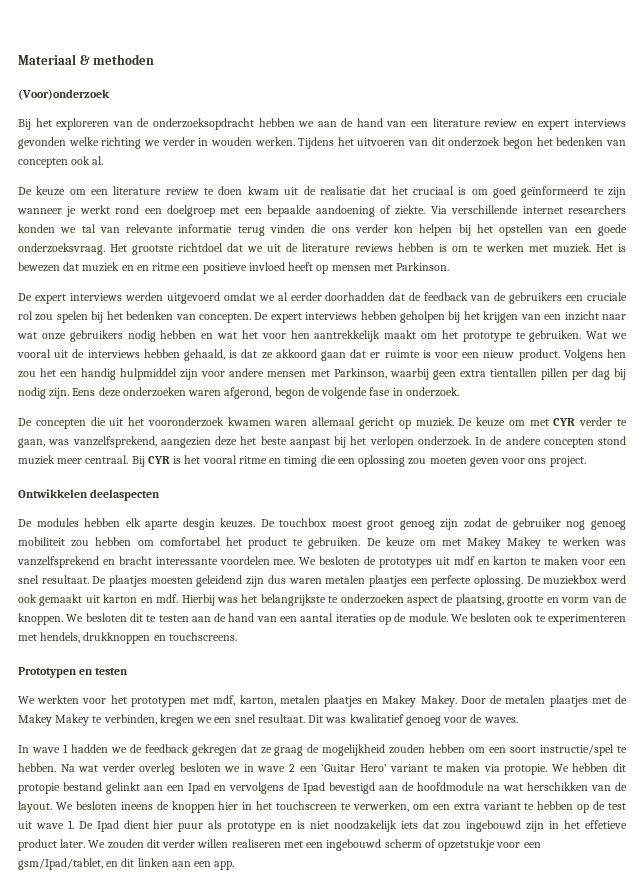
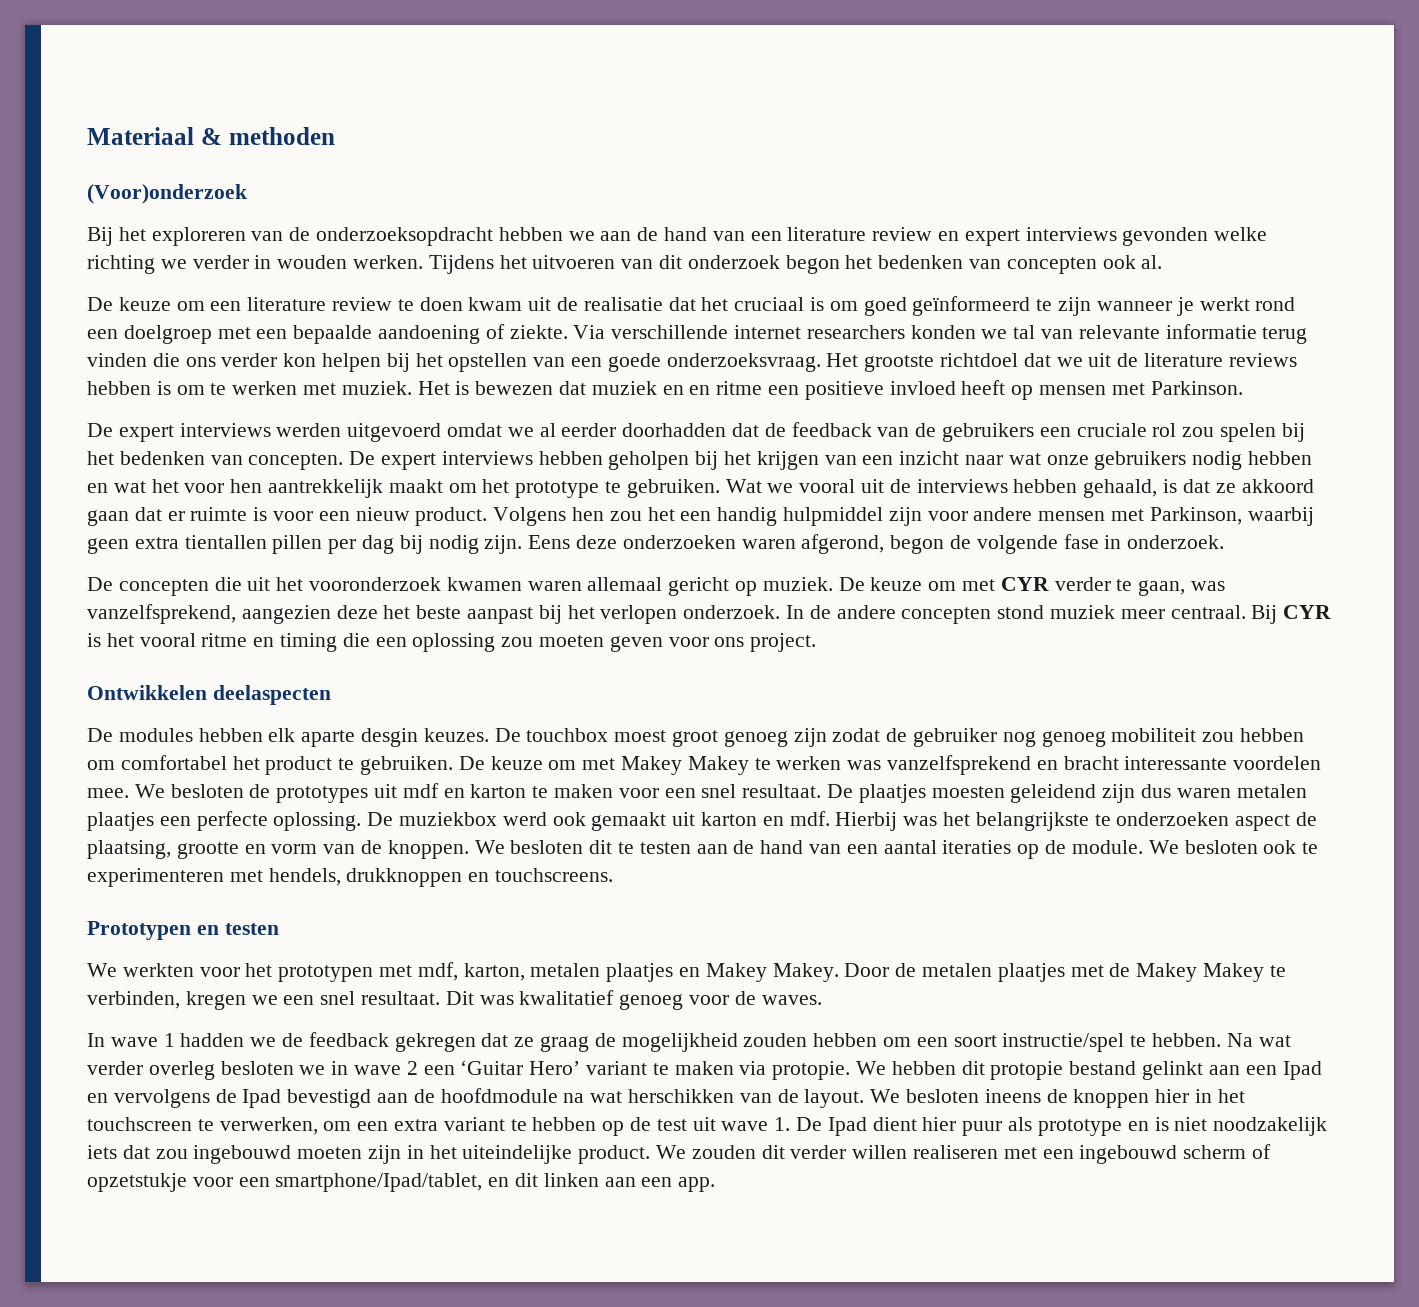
- We besloten ineens de knoppen hier in het touchscreen te verwerken, om een extra variant te hebben op de test uit wave 1. De Ipad dient hier puur als prototype en is niet noodzakelijk iets dat zou ingebouwd zijn in het effetieve product later.
+ We besloten ineens de knoppen hier in het touchscreen te verwerken, om een extra variant te hebben op de test uit wave 1. De Ipad dient hier puur als prototype en is niet noodzakelijk iets dat zou ingebouwd moeten zijn in het uiteindelijke product.
- We zouden dit verder willen realiseren met een ingebouwd scherm of opzetstukje voor een gsm/Ipad/tablet, en dit linken aan een app.
+ We zouden dit verder willen realiseren met een ingebouwd scherm of opzetstukje voor een smartphone/Ipad/tablet, en dit linken aan een app.

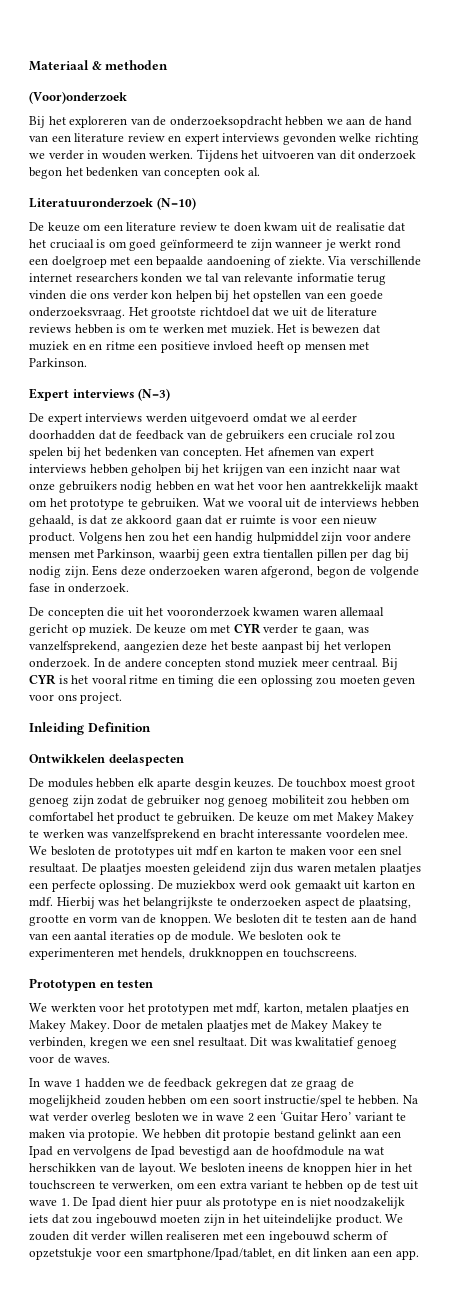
+ Literatuuronderzoek (N=10)
+ Expert interviews (N=3)
- De expert interviews hebben geholpen bij het krijgen van een inzicht naar wat onze gebruikers nodig hebben en wat het voor hen aantrekkelijk maakt om het prototype te gebruiken.
+ Het afnemen van expert interviews hebben geholpen bij het krijgen van een inzicht naar wat onze gebruikers nodig hebben en wat het voor hen aantrekkelijk maakt om het prototype te gebruiken.
+ Inleiding Definition

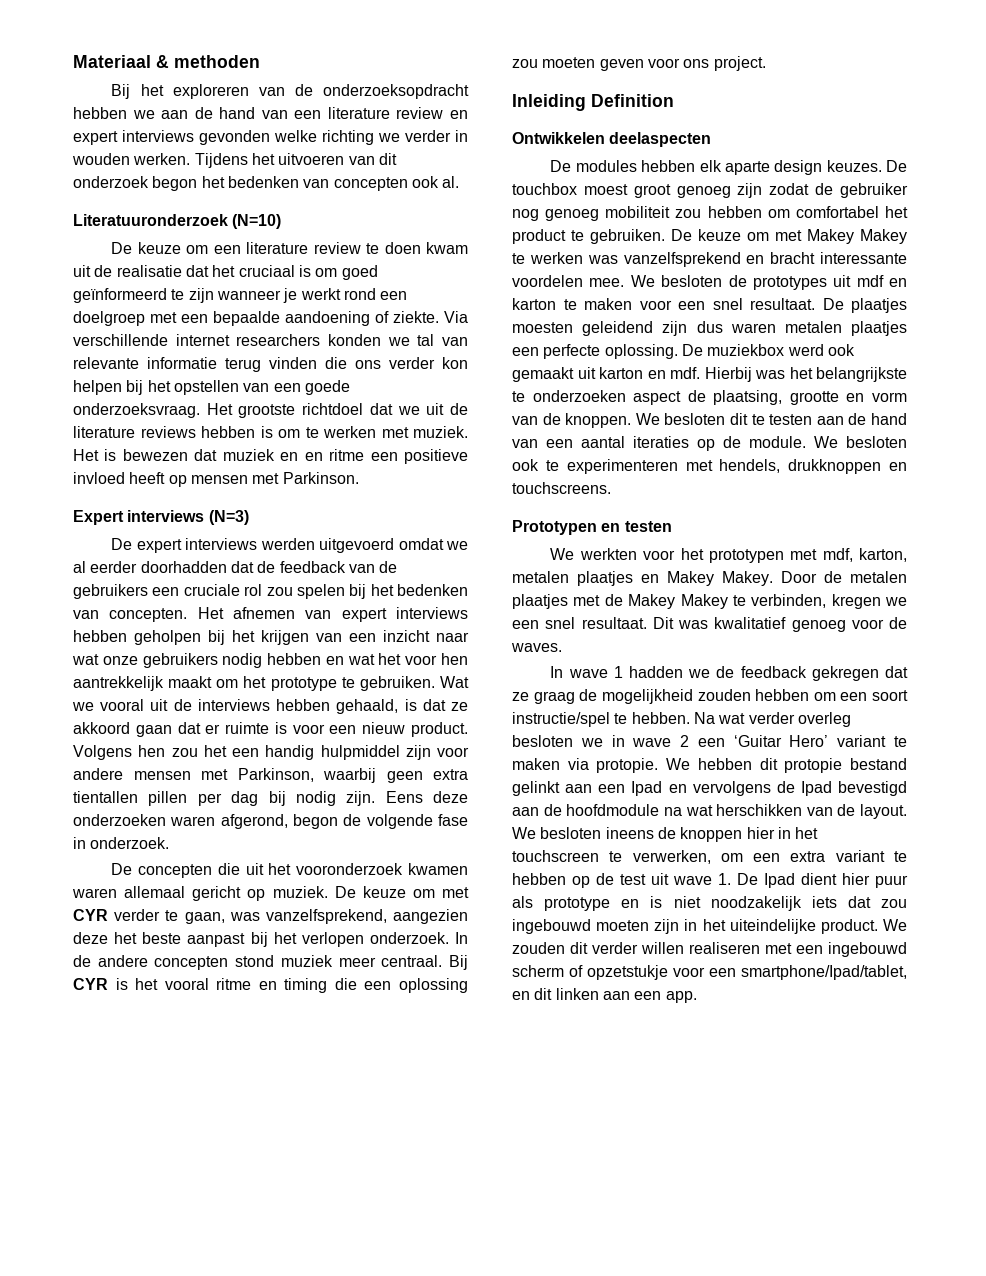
- (Voor)onderzoek
- De modules hebben elk aparte desgin keuzes.
+ De modules hebben elk aparte design keuzes.

